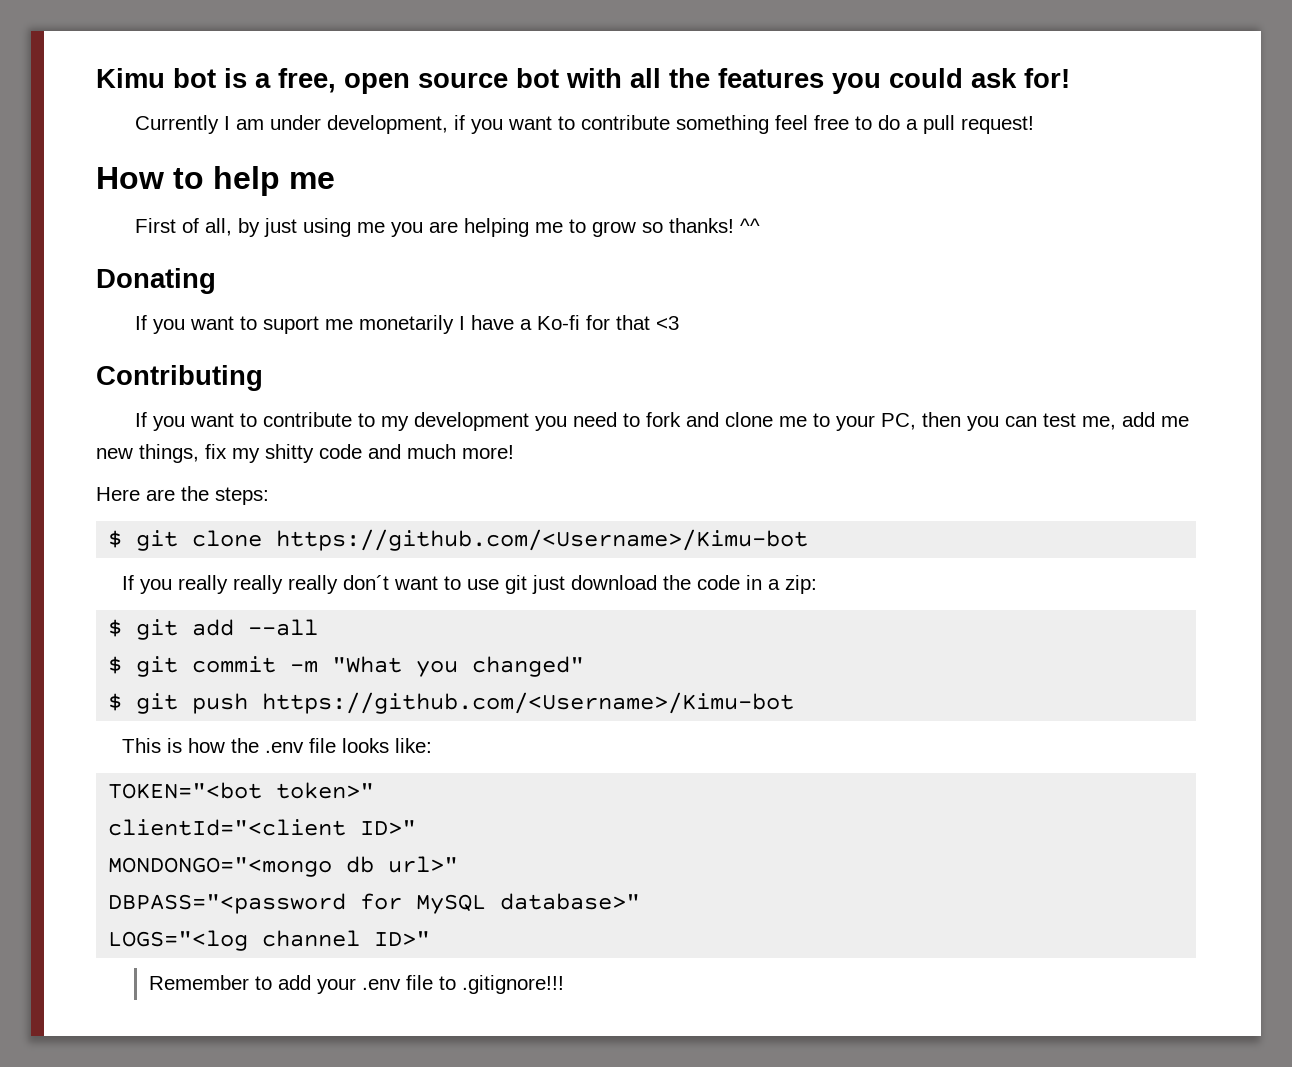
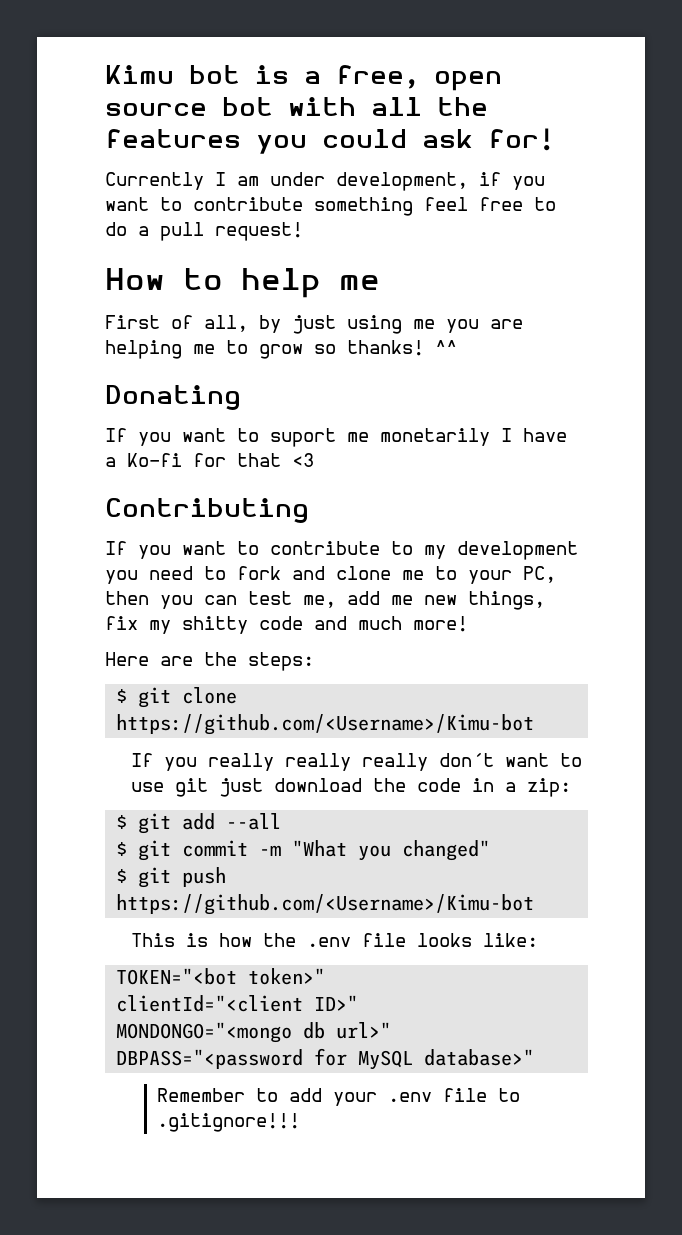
- LOGS="<log channel ID>"

